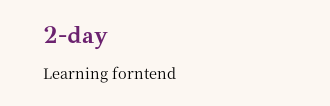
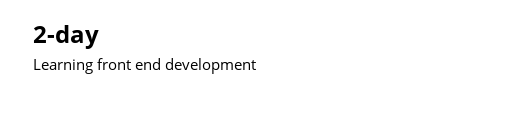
- Learning forntend
+ Learning front end development

